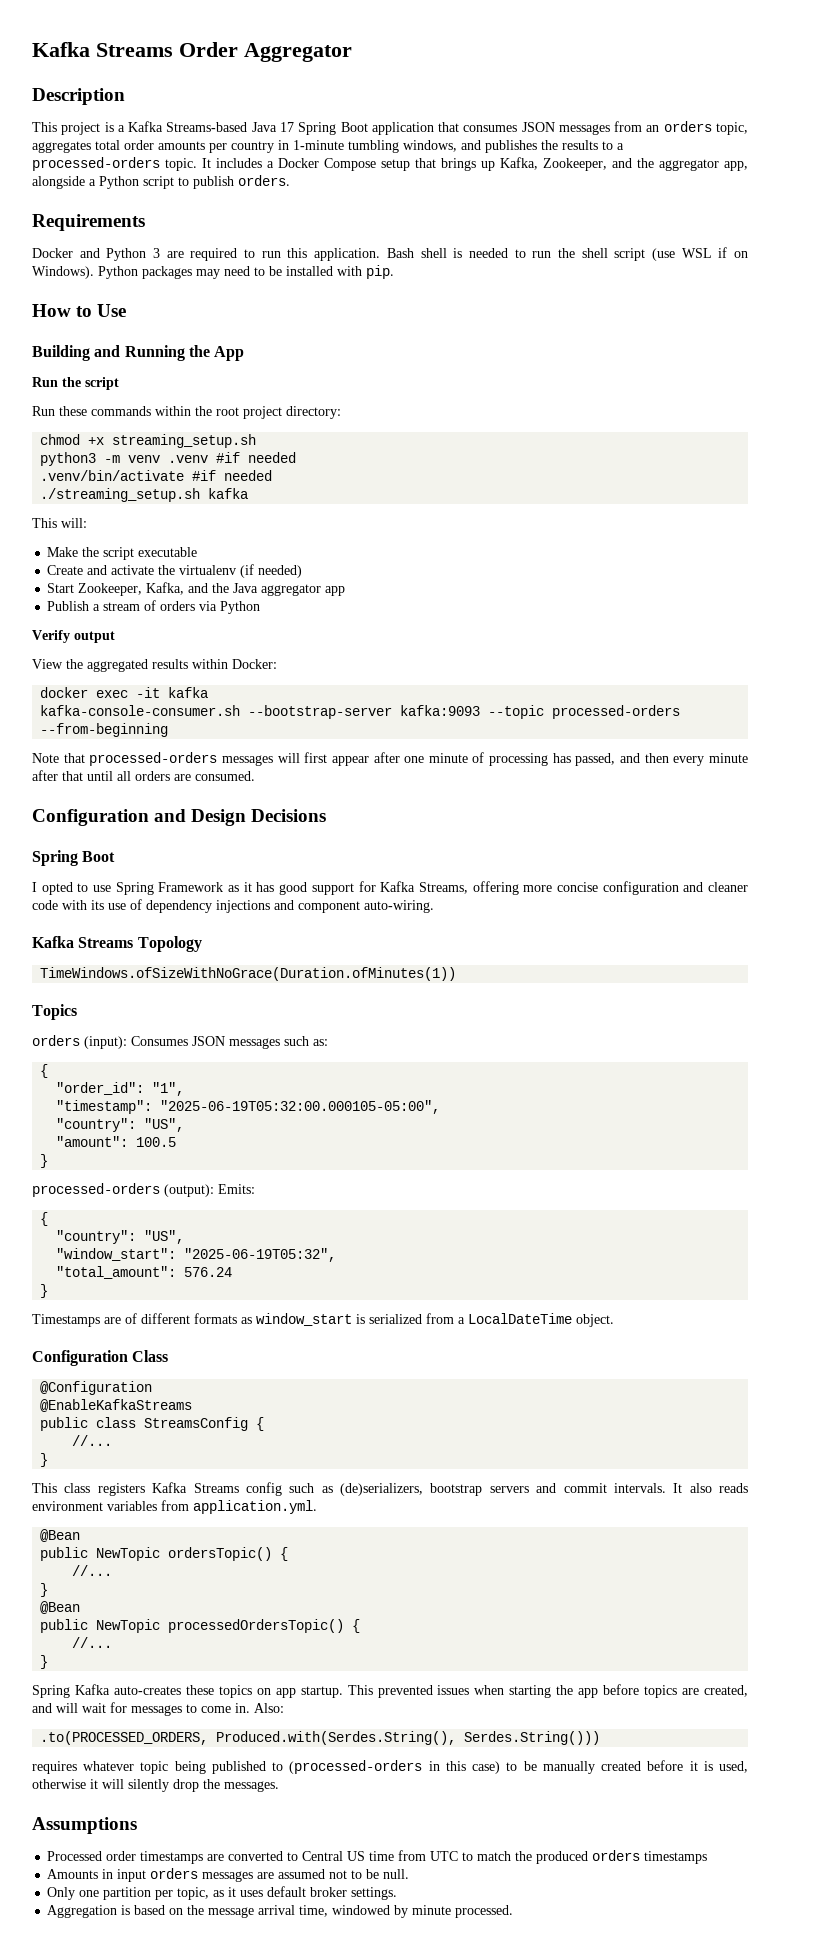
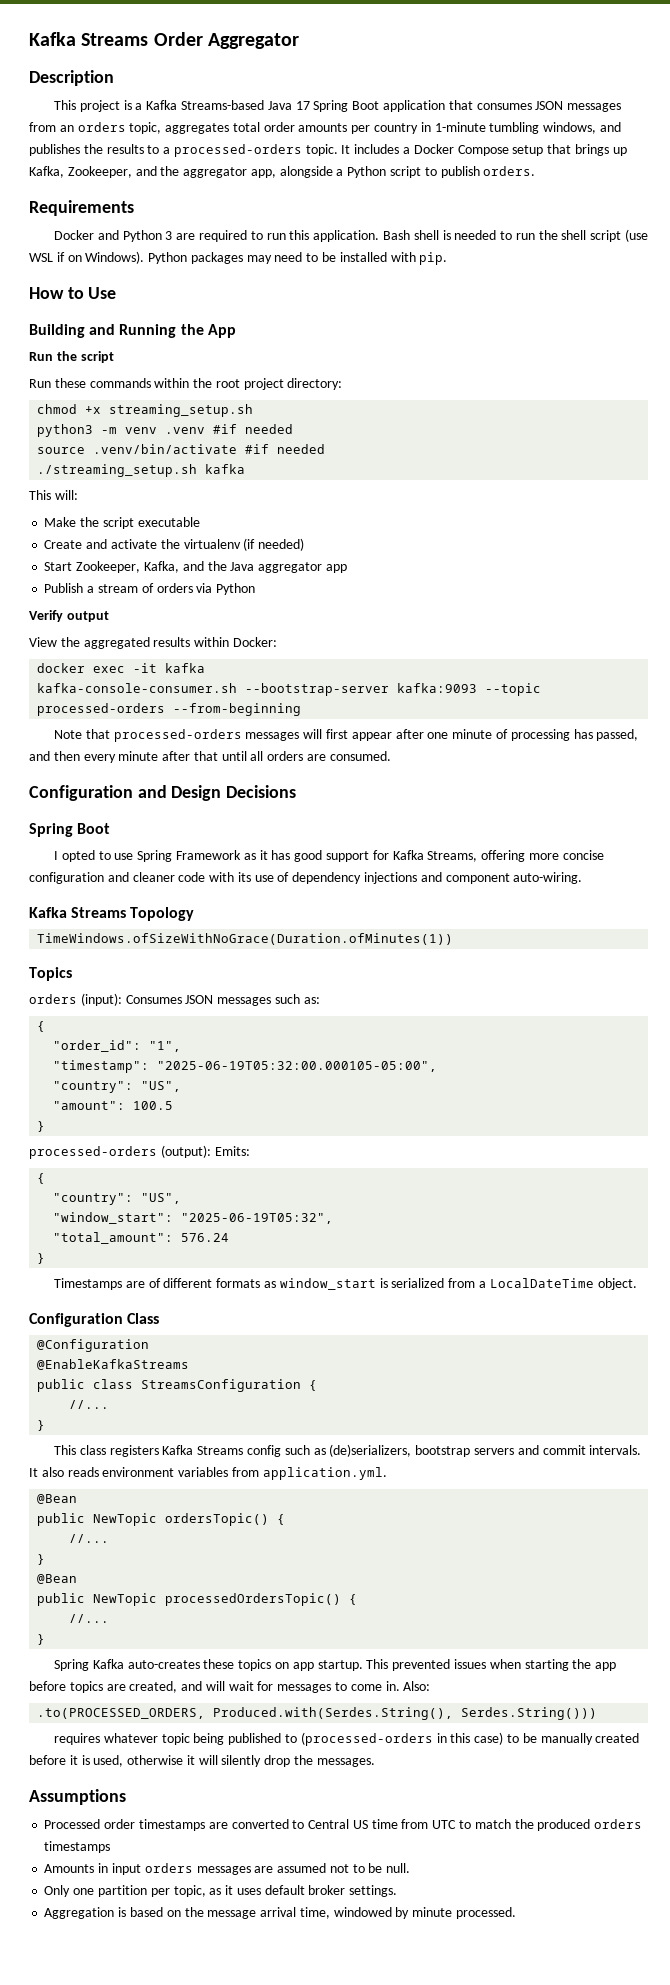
- .venv/bin/activate #if needed
+ source .venv/bin/activate #if needed
- public class StreamsConfig {
+ public class StreamsConfiguration {

